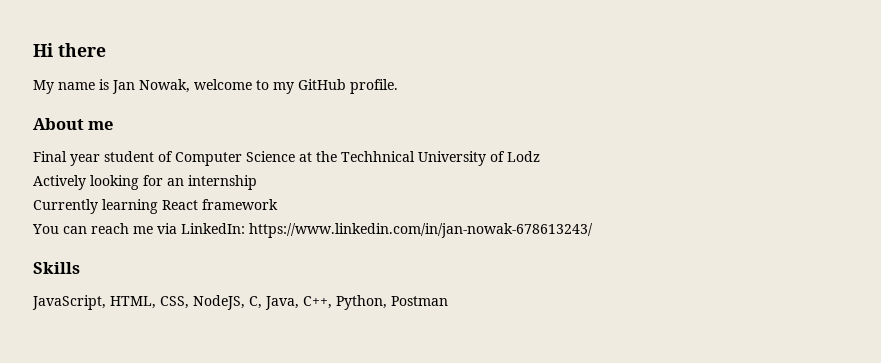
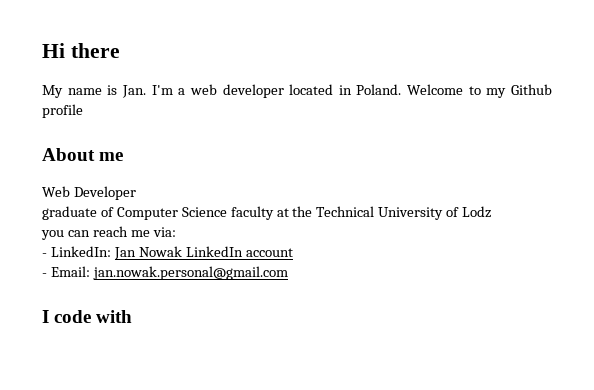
- My name is Jan Nowak, welcome to my GitHub profile.
+ My name is Jan. I'm a web developer located in Poland. Welcome to my Github profile
- Final year student of Computer Science at the Techhnical University of Lodz
+ Web Developer
+ graduate of Computer Science faculty at the Technical University of Lodz
- Actively looking for an internship
- Currently learning React framework
- You can reach me via LinkedIn: https://www.linkedin.com/in/jan-nowak-678613243/
- Skills
- JavaScript, HTML, CSS, NodeJS, C, Java, C++, Python, Postman
+ you can reach me via:
+ - LinkedIn: Jan Nowak LinkedIn account
+ - Email: jan.nowak.personal@gmail.com
+ I code with

